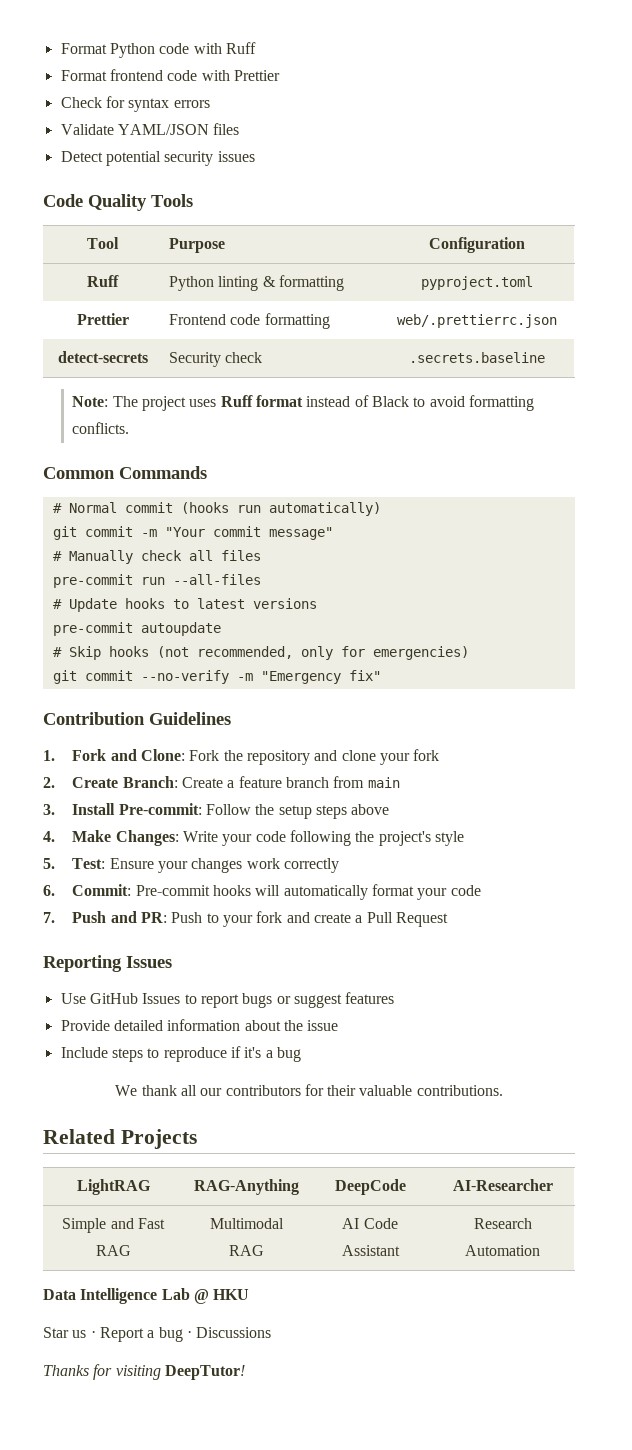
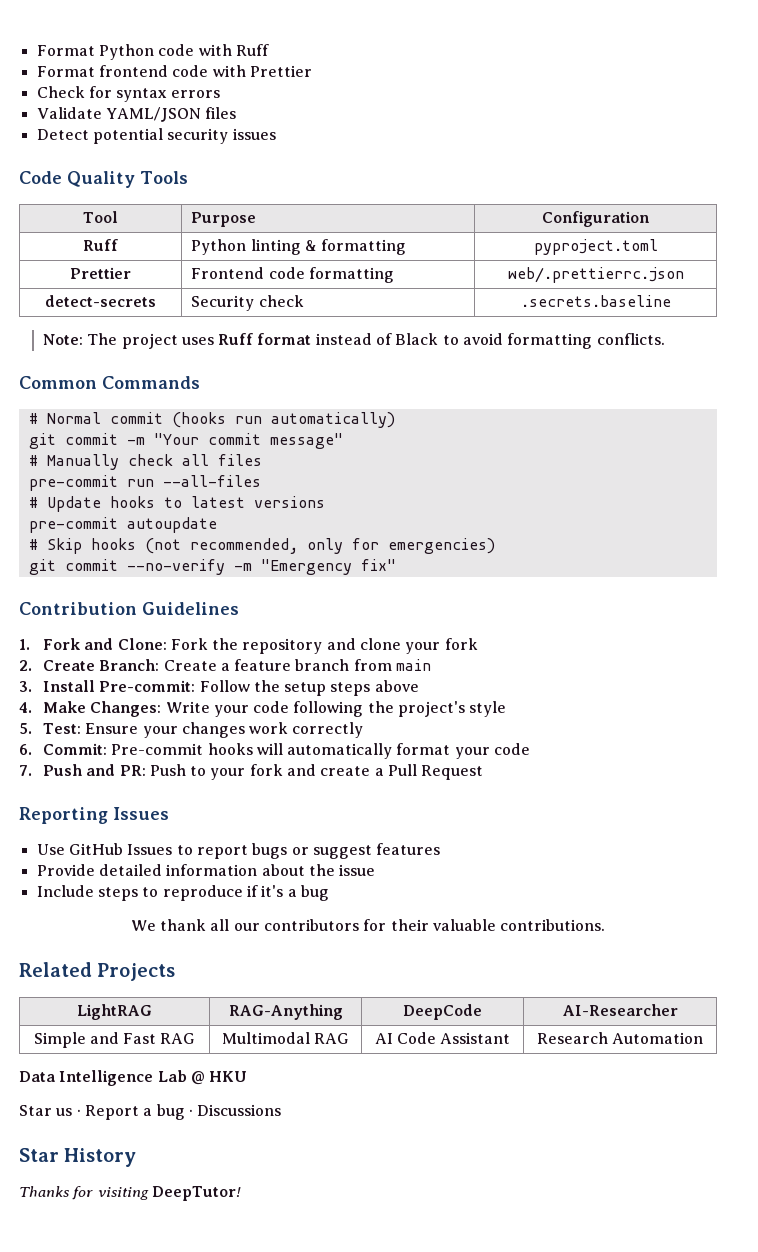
+ Star History

